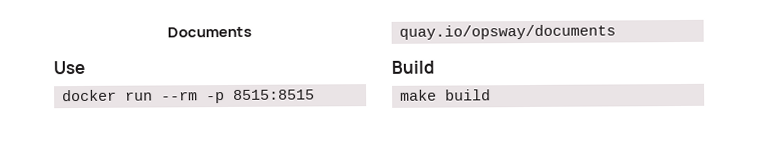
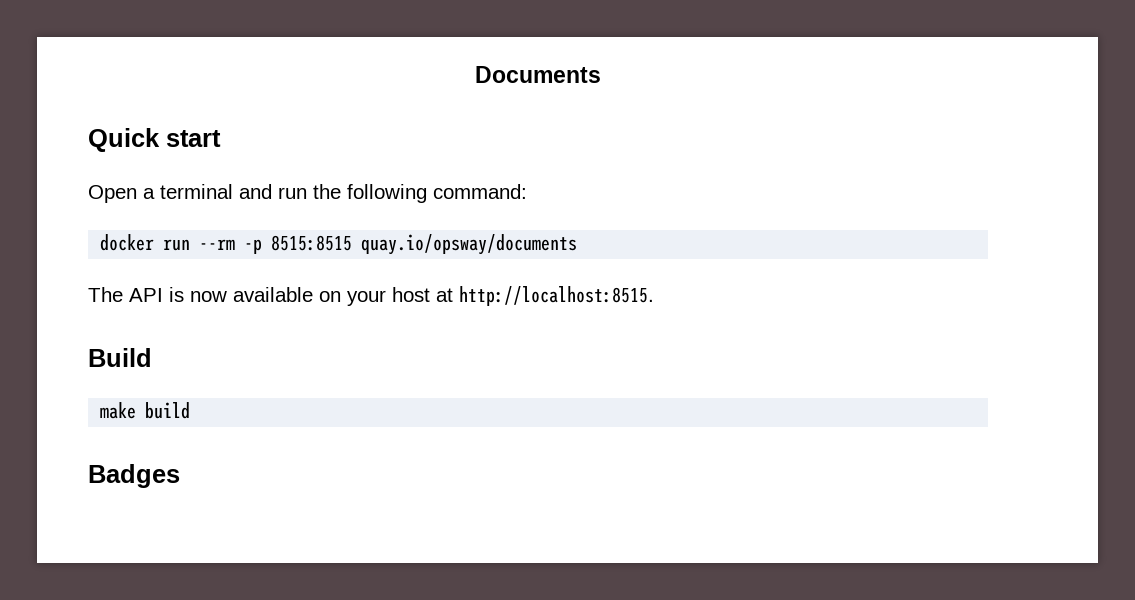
- Use
+ Quick start
+ Open a terminal and run the following command:
+ The API is now available on your host at http://localhost:8515.
+ Badges

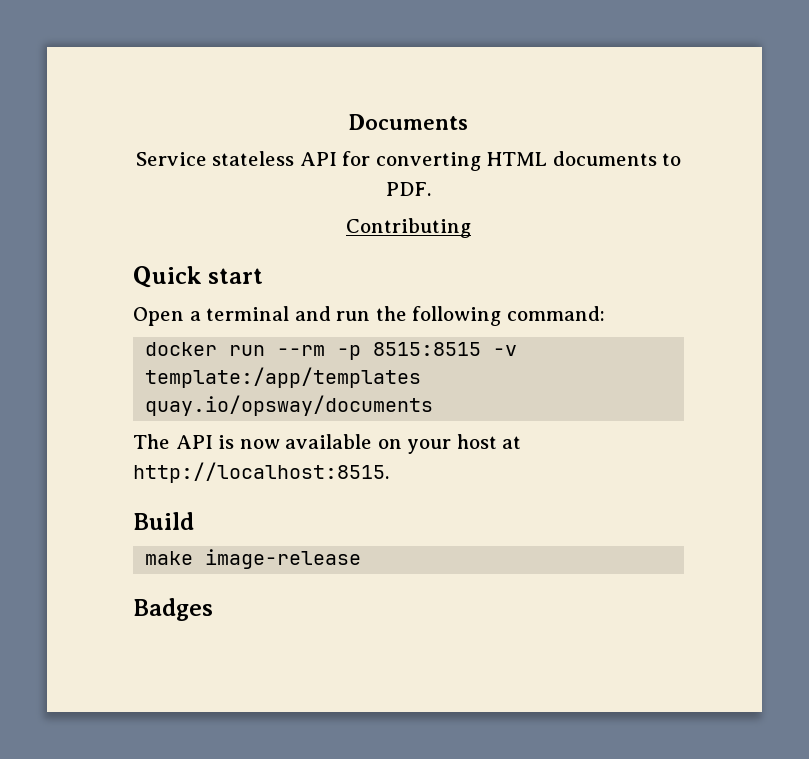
+ Service stateless API for converting HTML documents to PDF.
+ Contributing
- docker run --rm -p 8515:8515 quay.io/opsway/documents
+ docker run --rm -p 8515:8515 -v template:/app/templates quay.io/opsway/documents
- make build
+ make image-release

